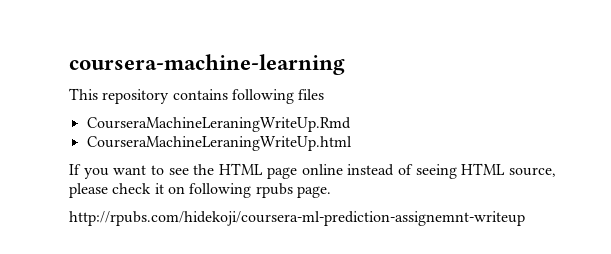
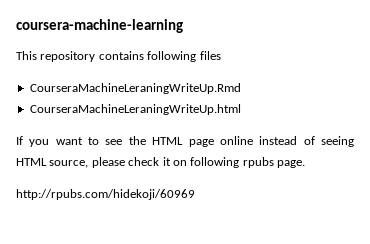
- http://rpubs.com/hidekoji/coursera-ml-prediction-assignemnt-writeup
+ http://rpubs.com/hidekoji/60969

